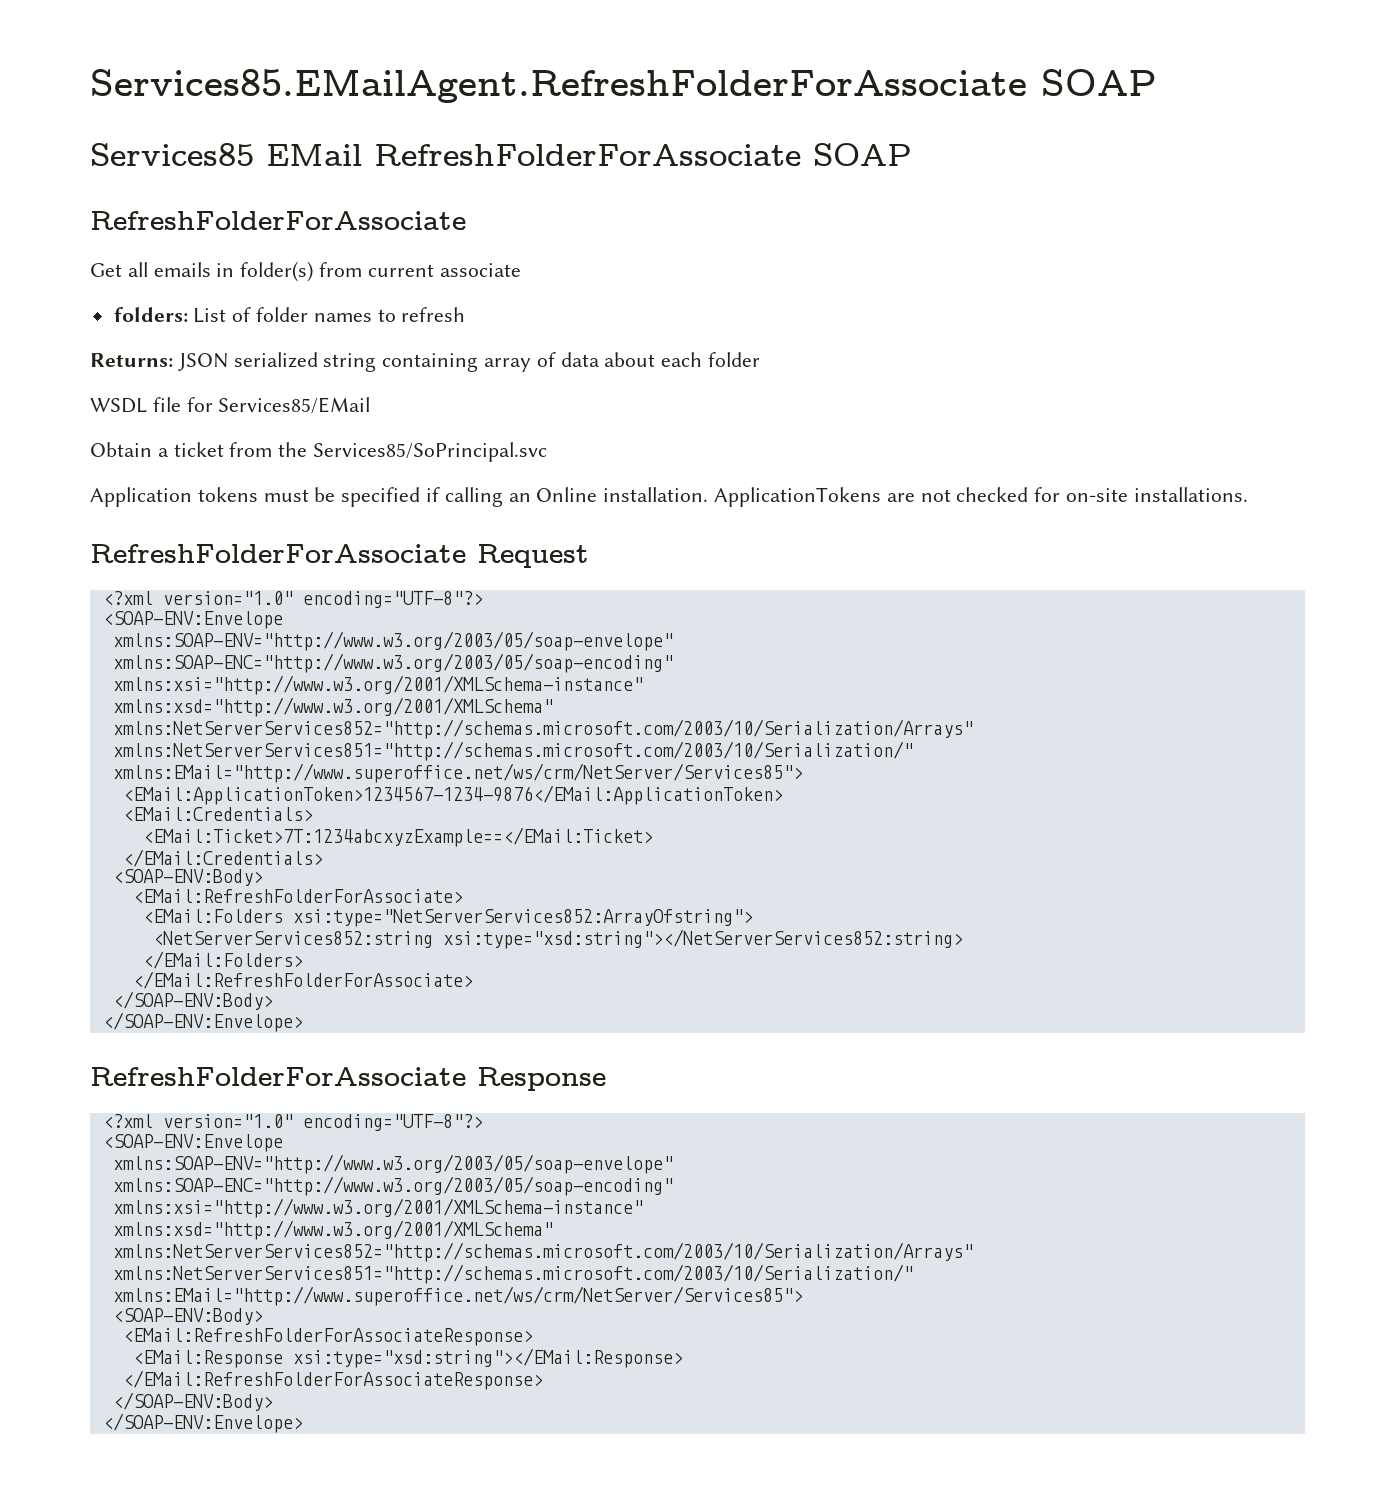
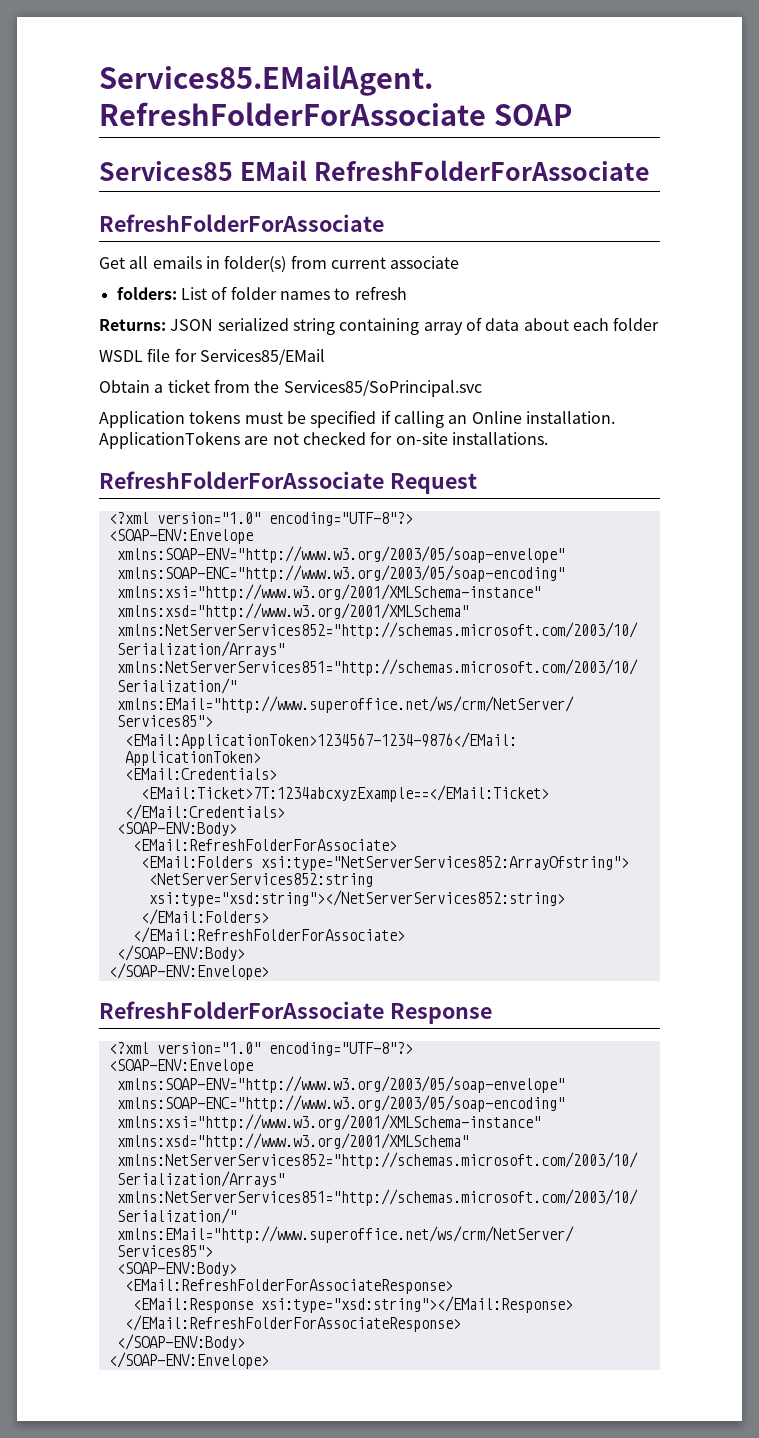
- Services85 EMail RefreshFolderForAssociate SOAP
+ Services85 EMail RefreshFolderForAssociate

